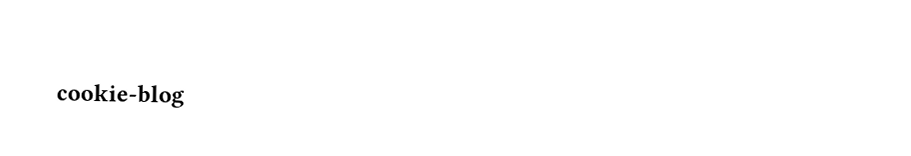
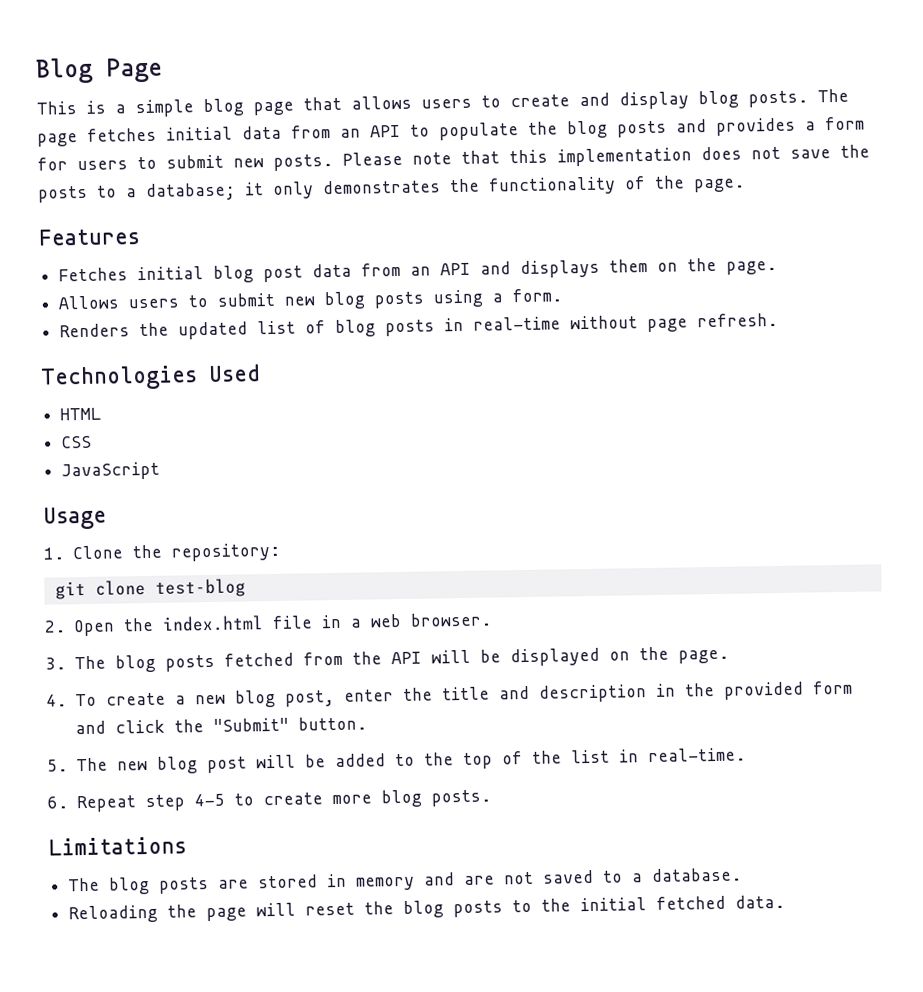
- cookie-blog
+ Blog Page
+ This is a simple blog page that allows users to create and display blog posts. The page fetches initial data from an API to populate the blog posts and provides a form for users to submit new posts. Please note that this implementation does not save the posts to a database; it only demonstrates the functionality of the page.
+ Features
+ Fetches initial blog post data from an API and displays them on the page.
+ Allows users to submit new blog posts using a form.
+ Renders the updated list of blog posts in real-time without page refresh.
+ Technologies Used
+ HTML
+ CSS
+ JavaScript
+ Usage
+ 1. Clone the repository:
+ git clone test-blog
+ 2. Open the index.html file in a web browser.
+ 3. The blog posts fetched from the API will be displayed on the page.
+ 4. To create a new blog post, enter the title and description in the provided form and click the "Submit" button.
+ 5. The new blog post will be added to the top of the list in real-time.
+ 6. Repeat step 4-5 to create more blog posts.
+ Limitations
+ The blog posts are stored in memory and are not saved to a database.
+ Reloading the page will reset the blog posts to the initial fetched data.

